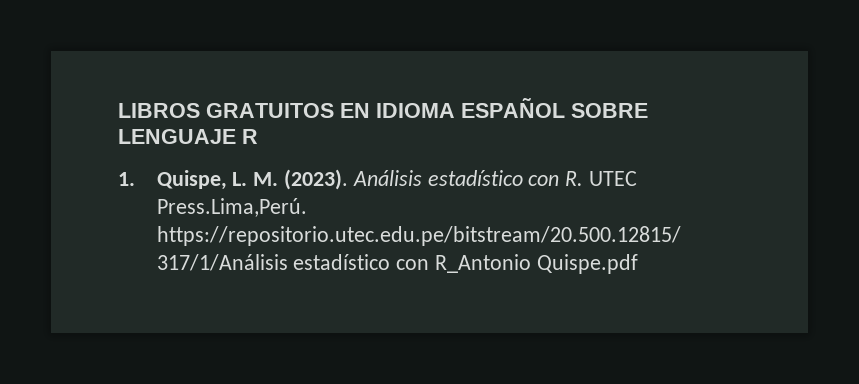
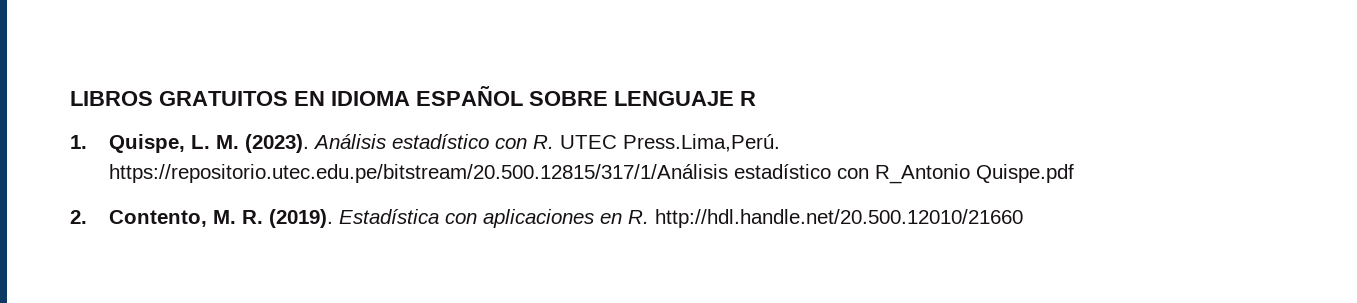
+ 2. Contento, M. R. (2019). Estadística con aplicaciones en R. http://hdl.handle.net/20.500.12010/21660

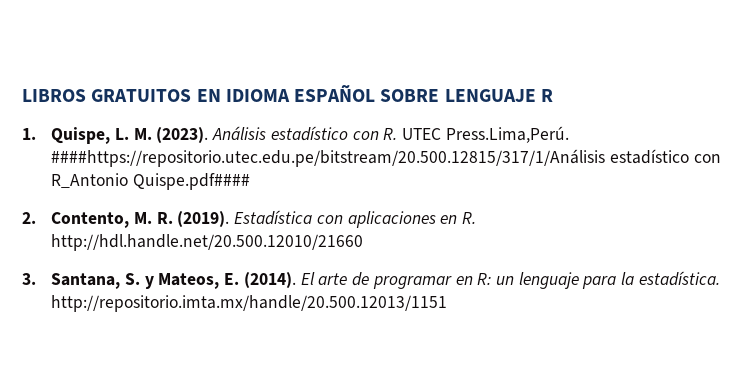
- Análisis estadístico con R. UTEC Press.Lima,Perú. https://repositorio.utec.edu.pe/bitstream/20.500.12815/317/1/Análisis estadístico con R_Antonio Quispe.pdf
+ Análisis estadístico con R. UTEC Press.Lima,Perú. ####https://repositorio.utec.edu.pe/bitstream/20.500.12815/317/1/Análisis estadístico con R_Antonio Quispe.pdf####
+ 3. Santana, S. y Mateos, E. (2014). El arte de programar en R: un lenguaje para la estadística. http://repositorio.imta.mx/handle/20.500.12013/1151

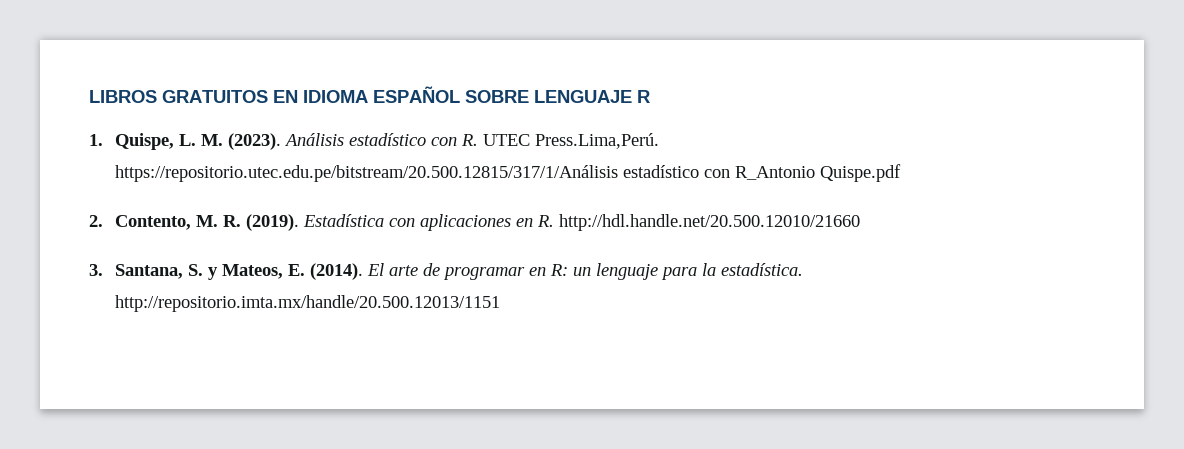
- Análisis estadístico con R. UTEC Press.Lima,Perú. ####https://repositorio.utec.edu.pe/bitstream/20.500.12815/317/1/Análisis estadístico con R_Antonio Quispe.pdf####
+ Análisis estadístico con R. UTEC Press.Lima,Perú. https://repositorio.utec.edu.pe/bitstream/20.500.12815/317/1/Análisis estadístico con R_Antonio Quispe.pdf

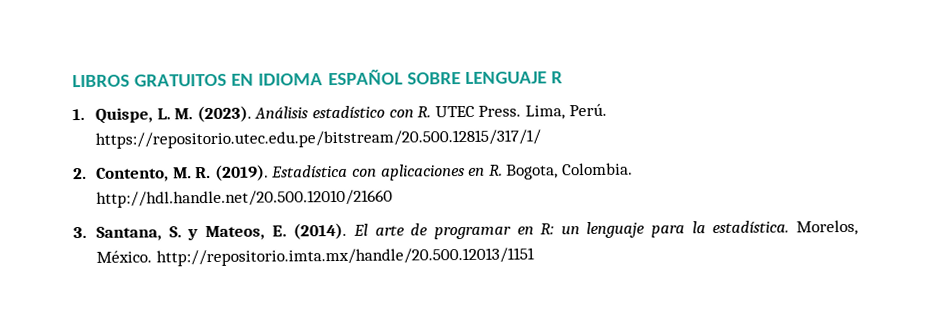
- Análisis estadístico con R. UTEC Press.Lima,Perú. https://repositorio.utec.edu.pe/bitstream/20.500.12815/317/1/Análisis estadístico con R_Antonio Quispe.pdf
+ Análisis estadístico con R. UTEC Press. Lima, Perú. https://repositorio.utec.edu.pe/bitstream/20.500.12815/317/1/
- Estadística con aplicaciones en R. http://hdl.handle.net/20.500.12010/21660
+ Estadística con aplicaciones en R. Bogota, Colombia. http://hdl.handle.net/20.500.12010/21660
- El arte de programar en R: un lenguaje para la estadística. http://repositorio.imta.mx/handle/20.500.12013/1151
+ El arte de programar en R: un lenguaje para la estadística. Morelos, México. http://repositorio.imta.mx/handle/20.500.12013/1151

